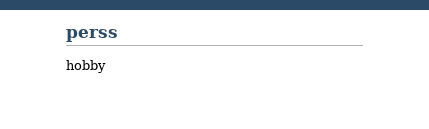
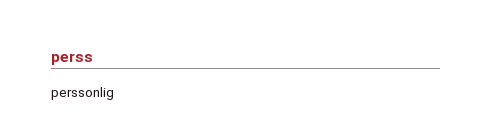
- hobby
+ perssonlig

